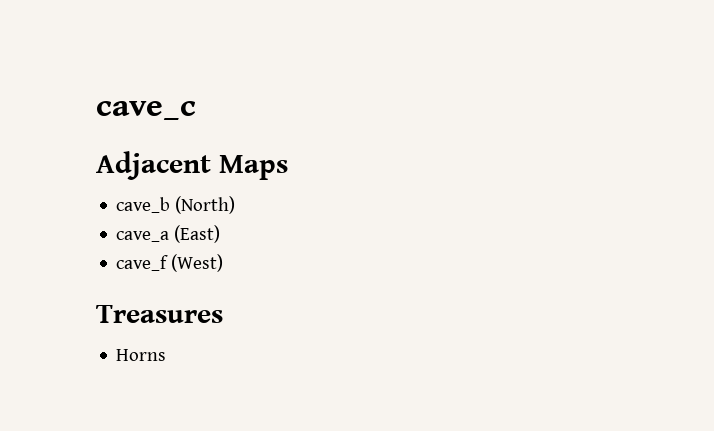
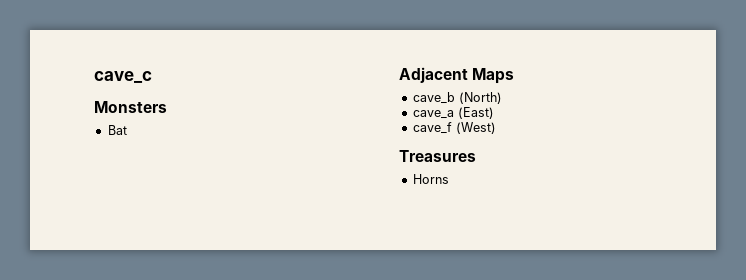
+ Monsters
+ Bat

